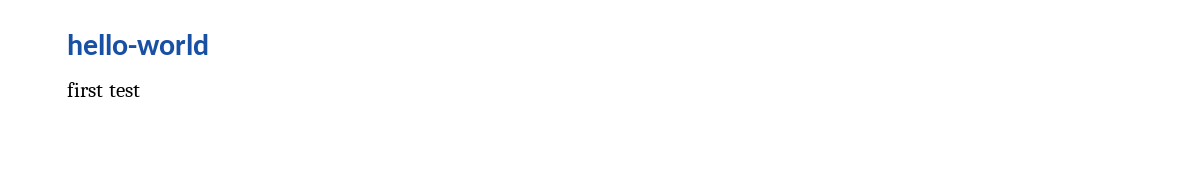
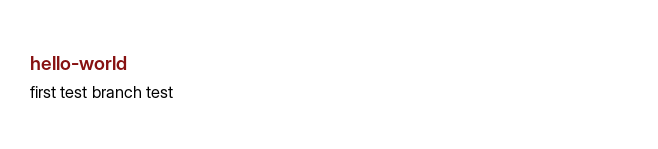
- first test
+ first test branch test

